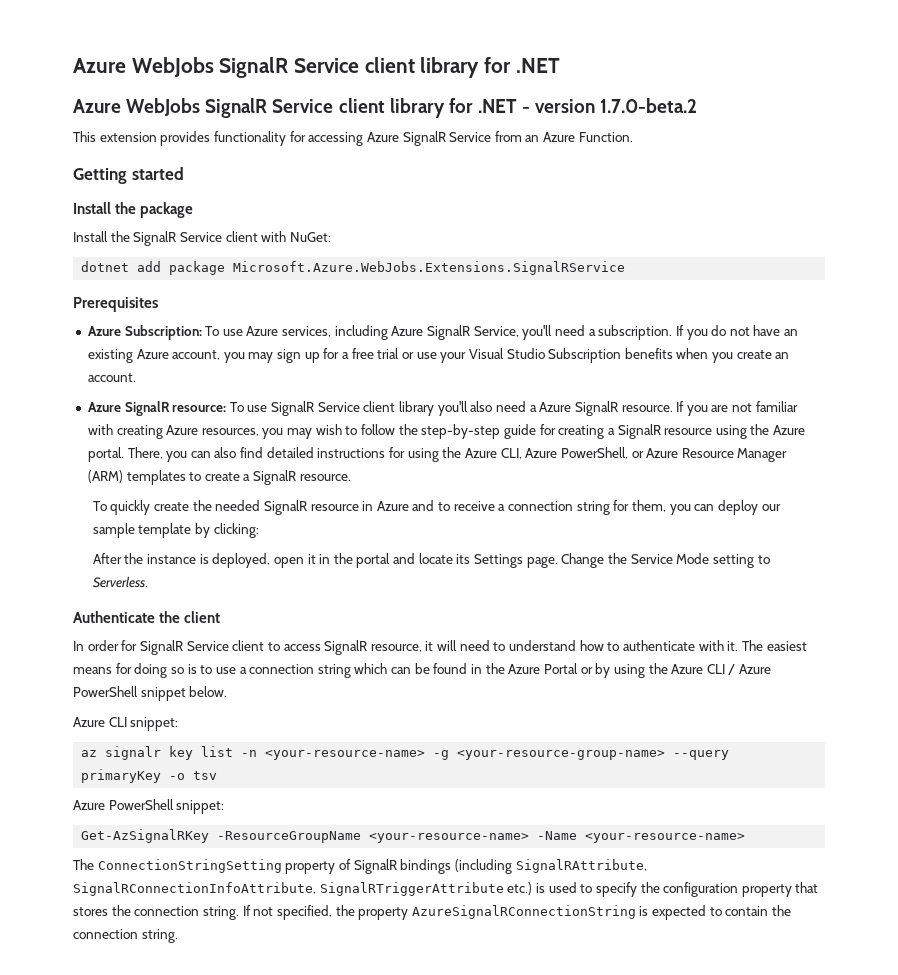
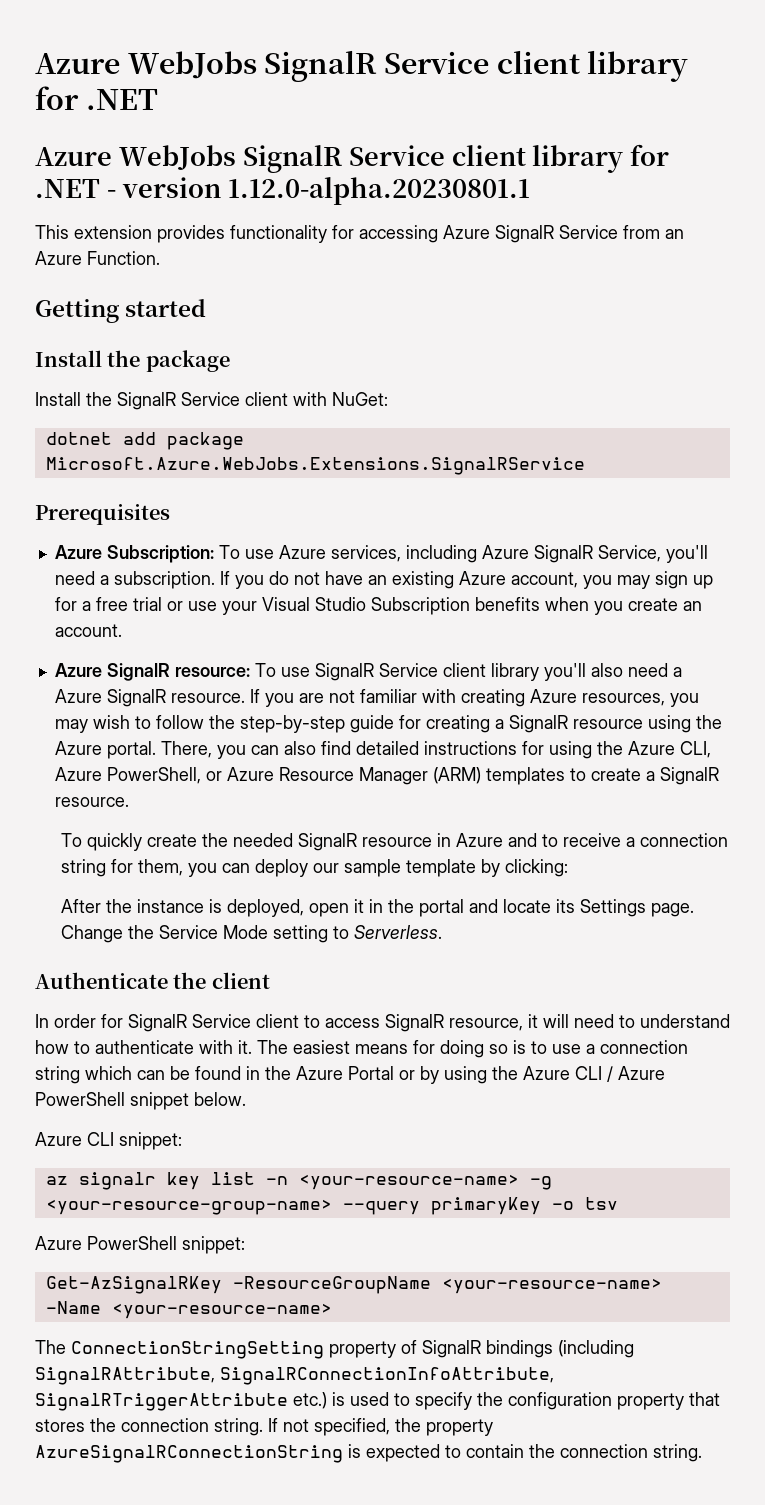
- Azure WebJobs SignalR Service client library for .NET - version 1.7.0-beta.2
+ Azure WebJobs SignalR Service client library for .NET - version 1.12.0-alpha.20230801.1

